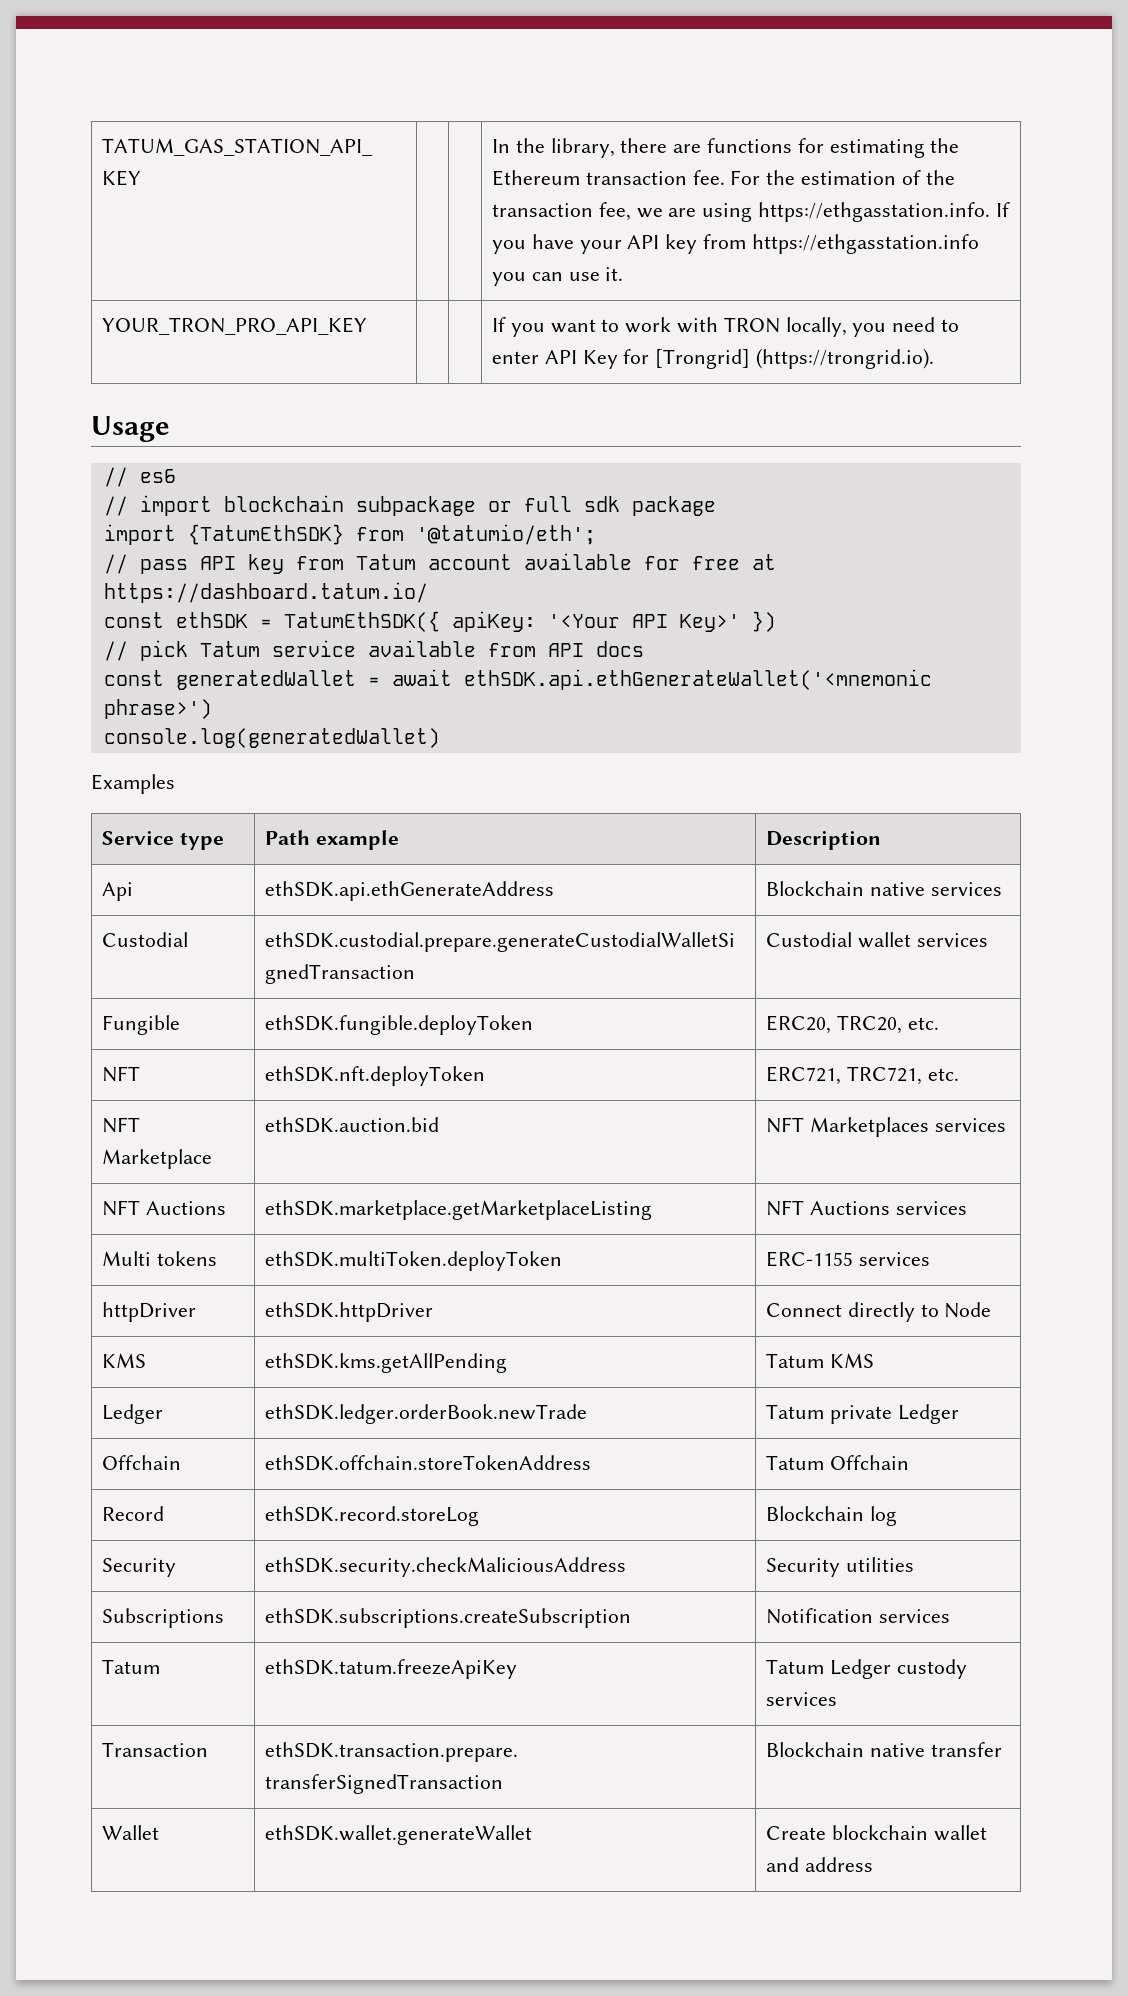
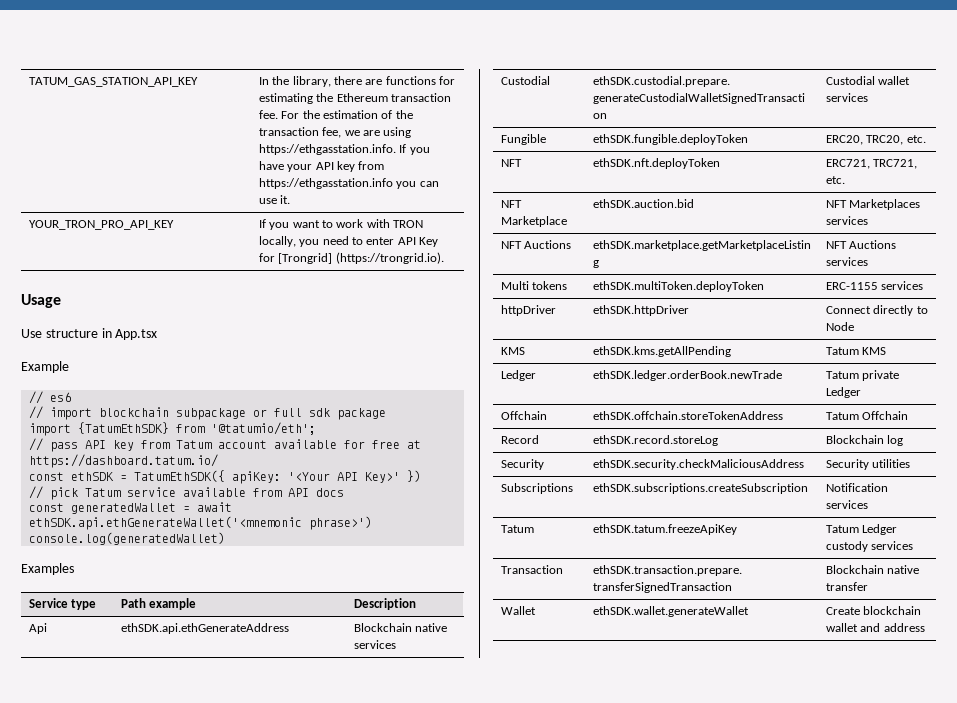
+ Use structure in App.tsx
+ Example

